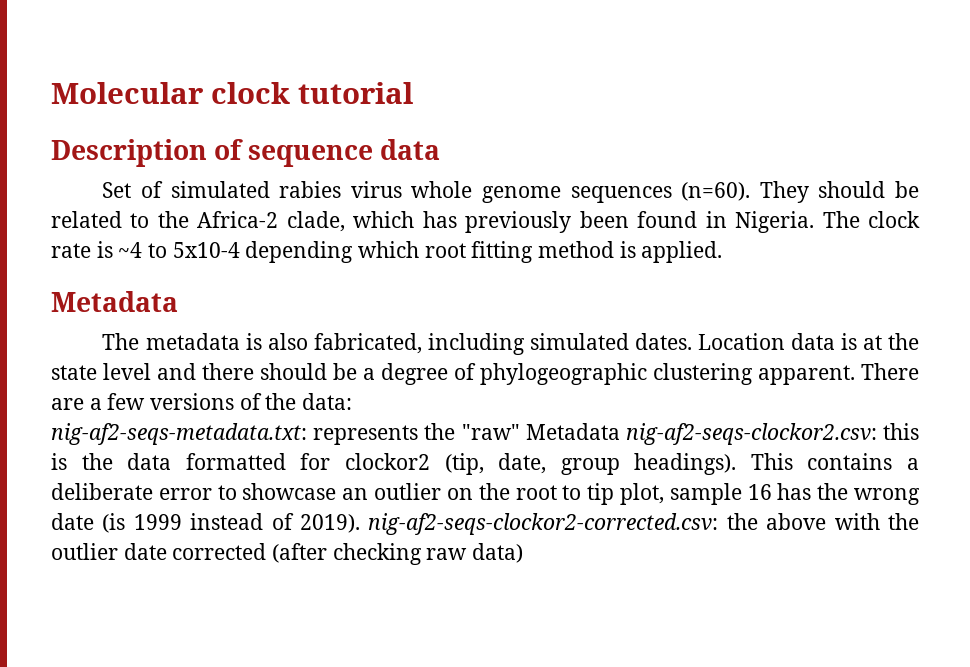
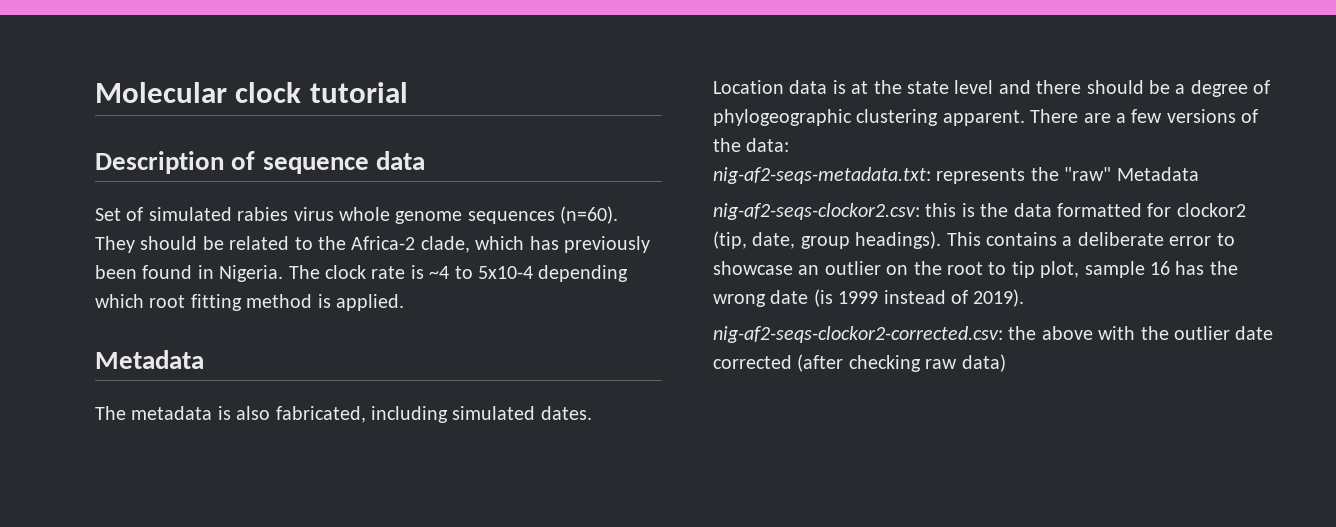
- nig-af2-seqs-metadata.txt: represents the "raw" Metadata nig-af2-seqs-clockor2.csv: this is the data formatted for clockor2 (tip, date, group headings).
+ nig-af2-seqs-metadata.txt: represents the "raw" Metadata
+ nig-af2-seqs-clockor2.csv: this is the data formatted for clockor2 (tip, date, group headings).
- This contains a deliberate error to showcase an outlier on the root to tip plot, sample 16 has the wrong date (is 1999 instead of 2019). nig-af2-seqs-clockor2-corrected.csv: the above with the outlier date corrected (after checking raw data)
+ This contains a deliberate error to showcase an outlier on the root to tip plot, sample 16 has the wrong date (is 1999 instead of 2019).
+ nig-af2-seqs-clockor2-corrected.csv: the above with the outlier date corrected (after checking raw data)

